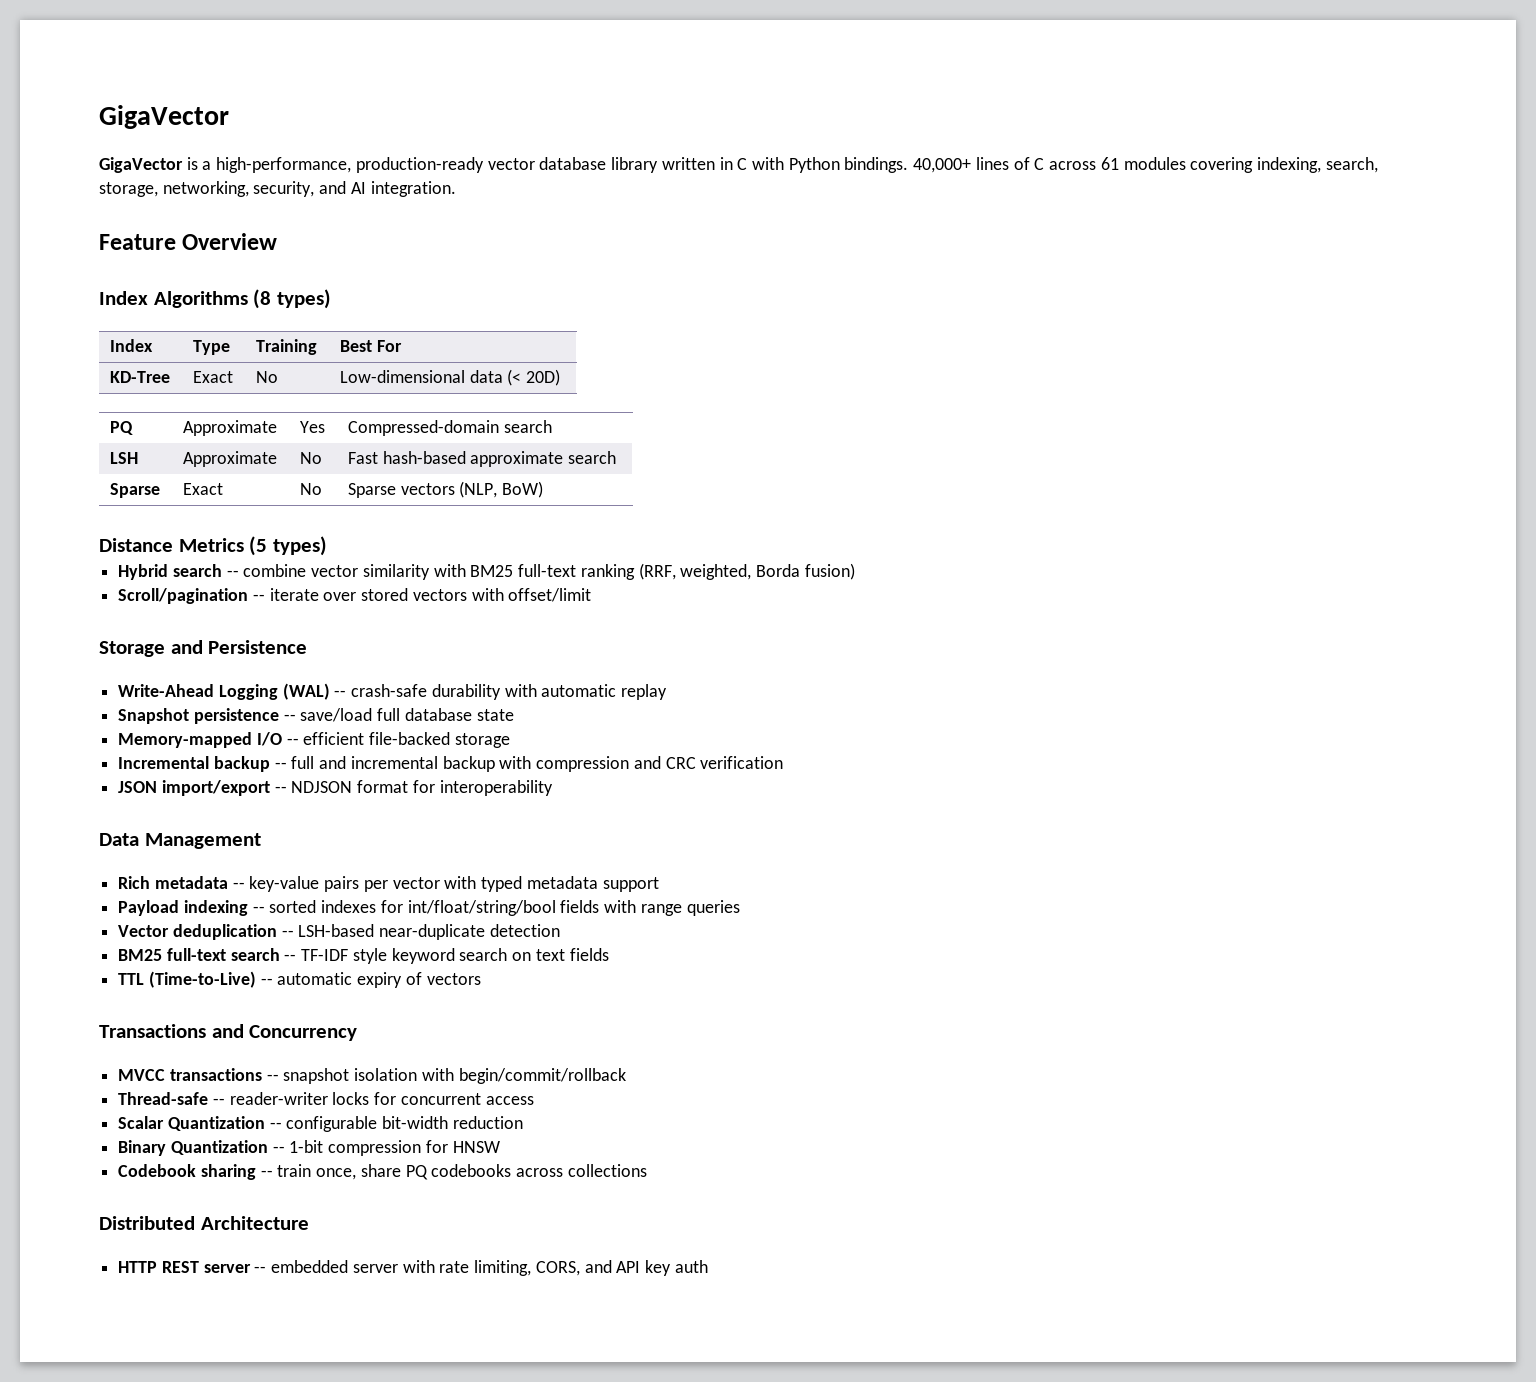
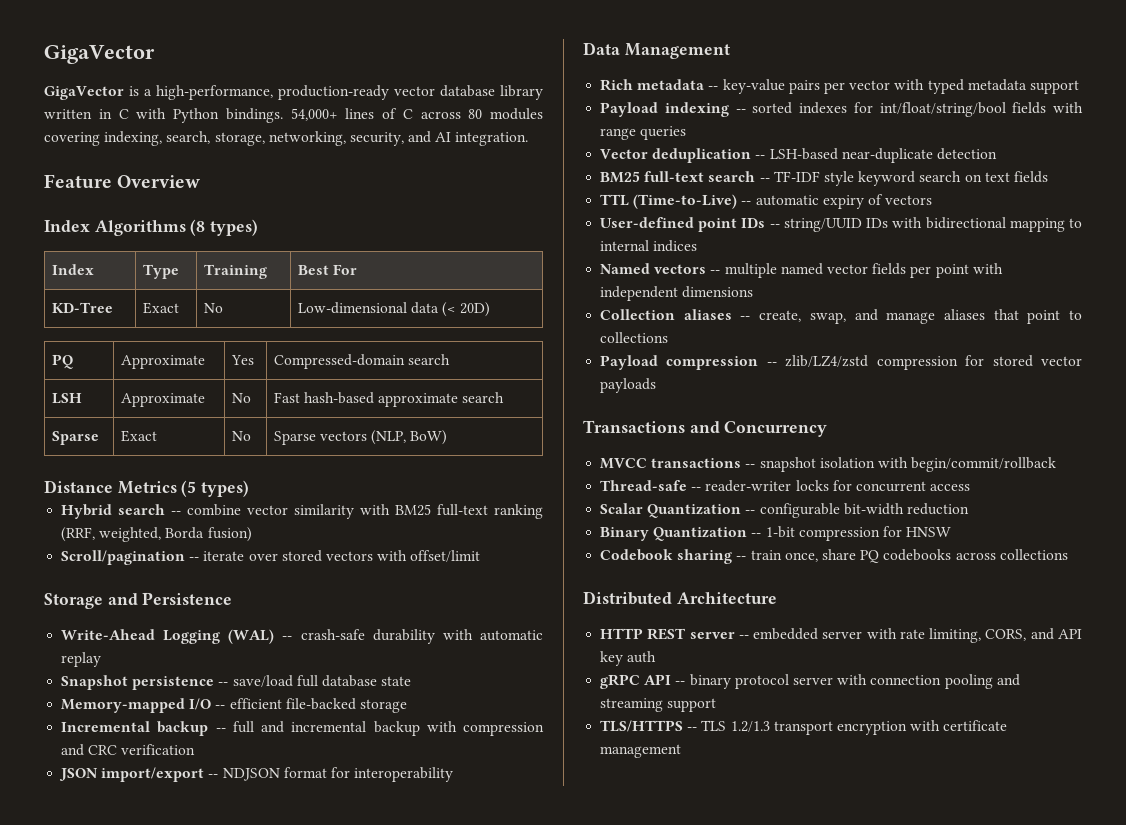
- 40,000+ lines of C across 61 modules covering indexing, search, storage, networking, security, and AI integration.
+ 54,000+ lines of C across 80 modules covering indexing, search, storage, networking, security, and AI integration.
+ User-defined point IDs -- string/UUID IDs with bidirectional mapping to internal indices
+ Named vectors -- multiple named vector fields per point with independent dimensions
+ Collection aliases -- create, swap, and manage aliases that point to collections
+ Payload compression -- zlib/LZ4/zstd compression for stored vector payloads
+ gRPC API -- binary protocol server with connection pooling and streaming support
+ TLS/HTTPS -- TLS 1.2/1.3 transport encryption with certificate management

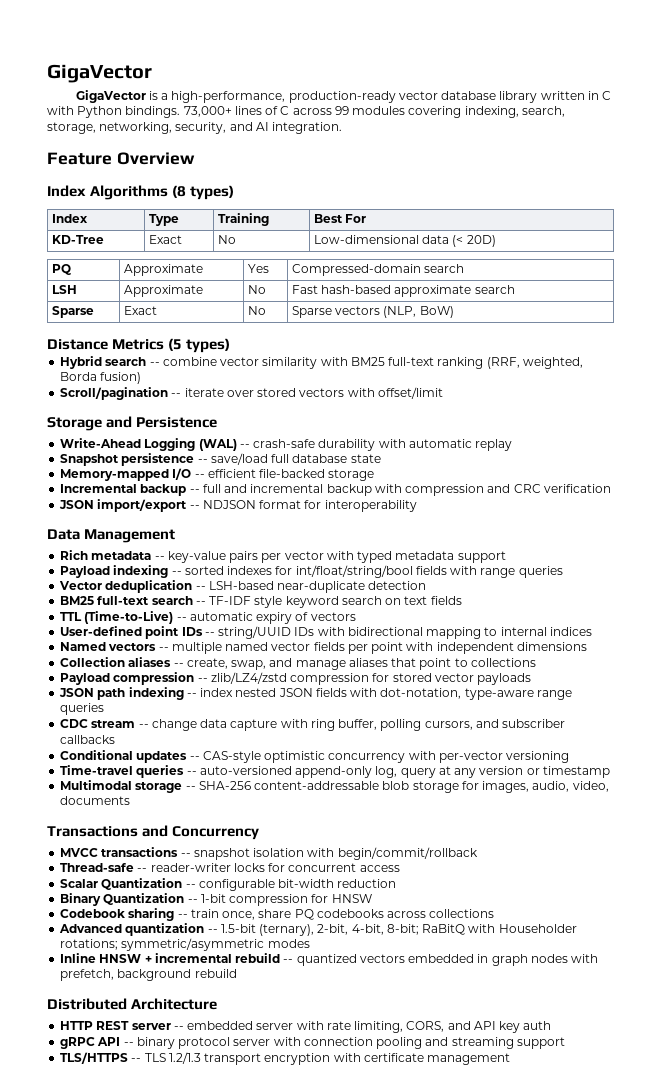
- 54,000+ lines of C across 80 modules covering indexing, search, storage, networking, security, and AI integration.
+ 73,000+ lines of C across 99 modules covering indexing, search, storage, networking, security, and AI integration.
+ JSON path indexing -- index nested JSON fields with dot-notation, type-aware range queries
+ CDC stream -- change data capture with ring buffer, polling cursors, and subscriber callbacks
+ Conditional updates -- CAS-style optimistic concurrency with per-vector versioning
+ Time-travel queries -- auto-versioned append-only log, query at any version or timestamp
+ Multimodal storage -- SHA-256 content-addressable blob storage for images, audio, video, documents
+ Advanced quantization -- 1.5-bit (ternary), 2-bit, 4-bit, 8-bit; RaBitQ with Householder rotations; symmetric/asymmetric modes
+ Inline HNSW + incremental rebuild -- quantized vectors embedded in graph nodes with prefetch, background rebuild

